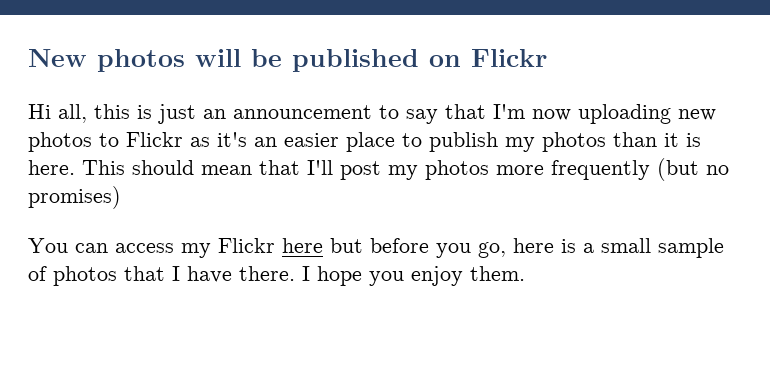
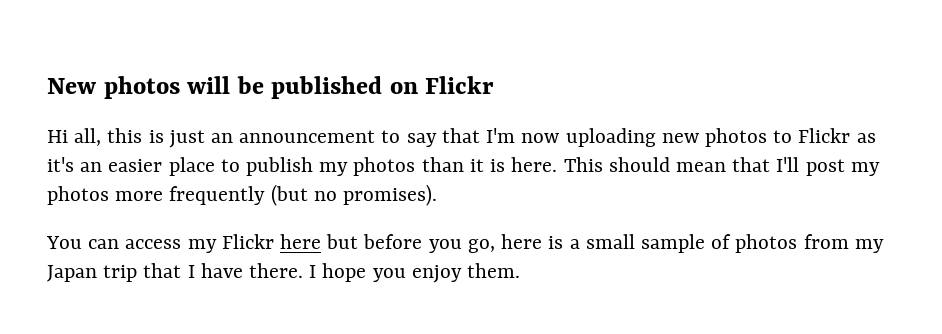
- This should mean that I'll post my photos more frequently (but no promises)
+ This should mean that I'll post my photos more frequently (but no promises).
- You can access my Flickr here but before you go, here is a small sample of photos that I have there.
+ You can access my Flickr here but before you go, here is a small sample of photos from my Japan trip that I have there.

